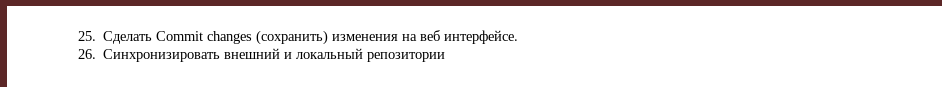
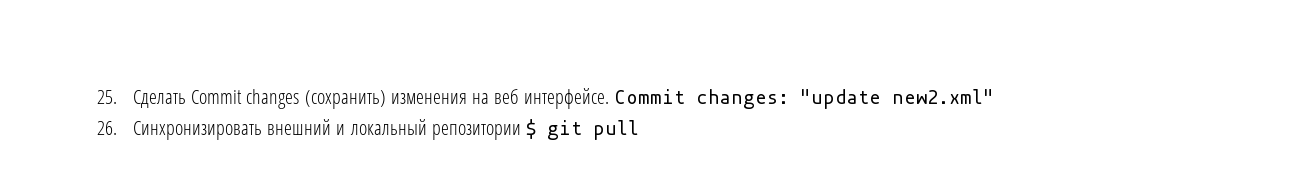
+ Commit changes: "update new2.xml"
- 26. Синхронизировать внешний и локальный репозитории
+ 26. Синхронизировать внешний и локальный репозитории $ git pull

